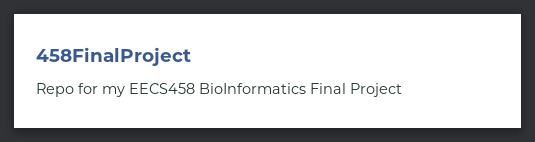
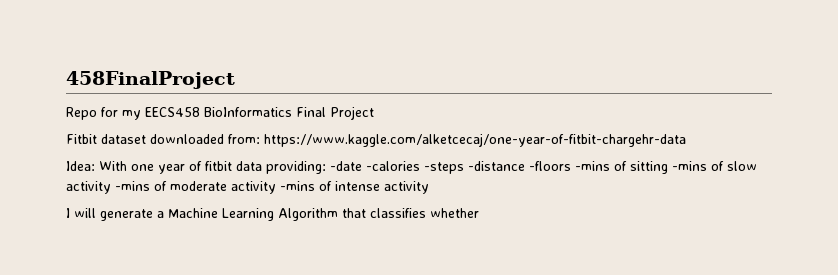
+ Fitbit dataset downloaded from: https://www.kaggle.com/alketcecaj/one-year-of-fitbit-chargehr-data
+ Idea: With one year of fitbit data providing: -date -calories -steps -distance -floors -mins of sitting -mins of slow activity -mins of moderate activity -mins of intense activity
+ I will generate a Machine Learning Algorithm that classifies whether

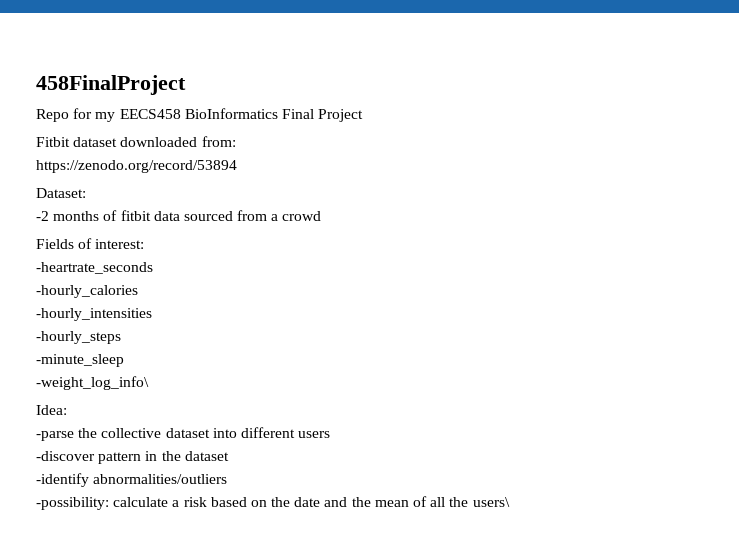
- Fitbit dataset downloaded from: https://www.kaggle.com/alketcecaj/one-year-of-fitbit-chargehr-data
- Idea: With one year of fitbit data providing: -date -calories -steps -distance -floors -mins of sitting -mins of slow activity -mins of moderate activity -mins of intense activity
- I will generate a Machine Learning Algorithm that classifies whether
+ Fitbit dataset downloaded from:
+ https://zenodo.org/record/53894
+ Dataset:
+ -2 months of fitbit data sourced from a crowd
+ Fields of interest:
+ -heartrate_seconds
+ -hourly_calories
+ -hourly_intensities
+ -hourly_steps
+ -minute_sleep
+ -weight_log_info\
+ Idea:
+ -parse the collective dataset into different users
+ -discover pattern in the dataset
+ -identify abnormalities/outliers
+ -possibility: calculate a risk based on the date and the mean of all the users\

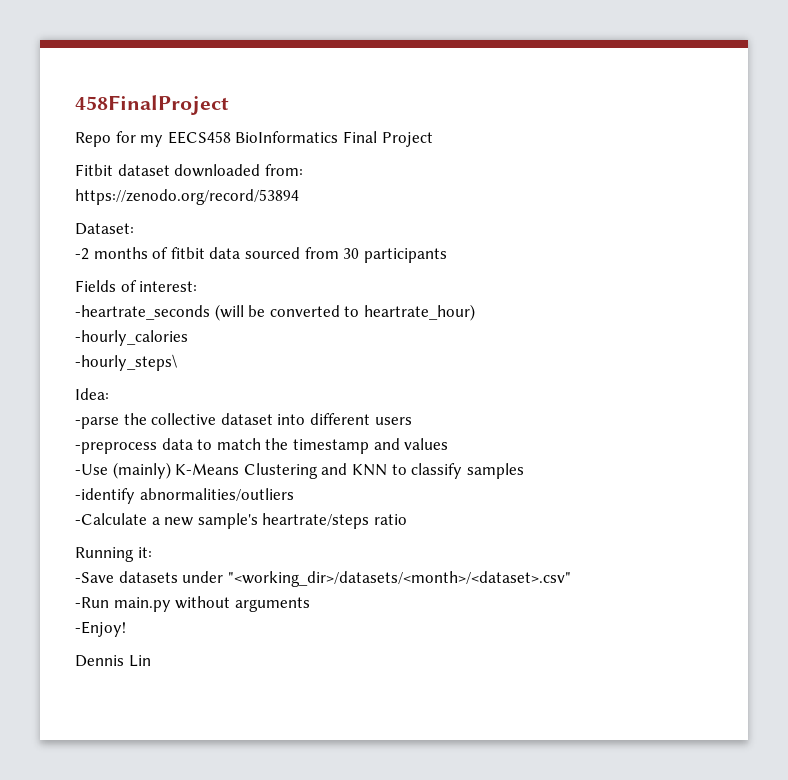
- -2 months of fitbit data sourced from a crowd
+ -2 months of fitbit data sourced from 30 participants
- -heartrate_seconds
+ -heartrate_seconds (will be converted to heartrate_hour)
  -hourly_calories
- -hourly_intensities
- -hourly_steps
- -minute_sleep
- -weight_log_info\
+ -hourly_steps\
- -discover pattern in the dataset
+ -preprocess data to match the timestamp and values
+ -Use (mainly) K-Means Clustering and KNN to classify samples
  -identify abnormalities/outliers
- -possibility: calculate a risk based on the date and the mean of all the users\
+ -Calculate a new sample's heartrate/steps ratio
+ Running it:
+ -Save datasets under "<working_dir>/datasets/<month>/<dataset>.csv"
+ -Run main.py without arguments
+ -Enjoy!
+ Dennis Lin

